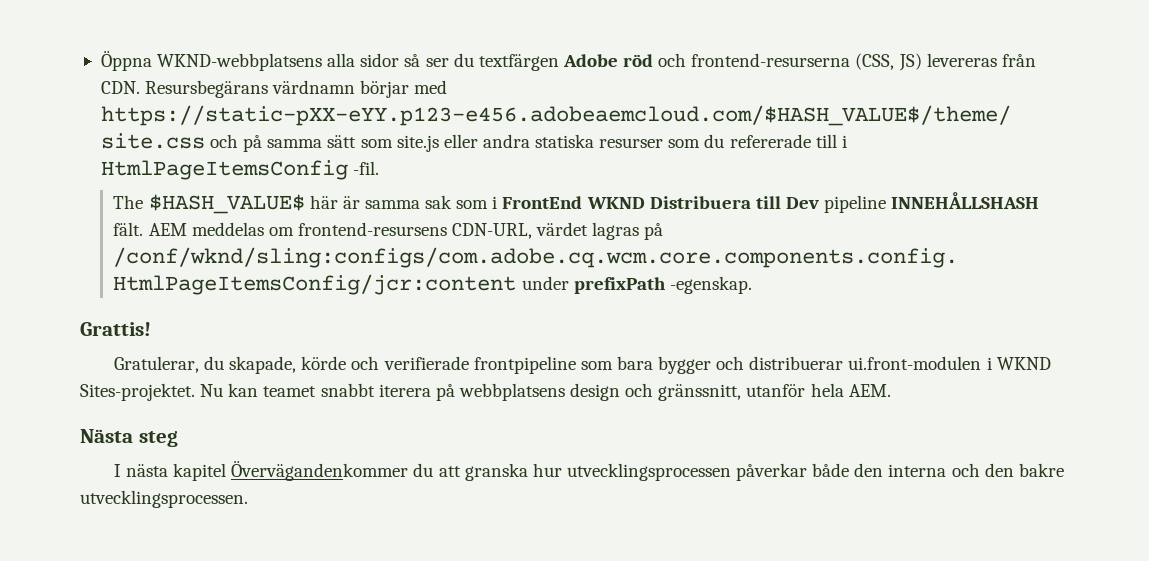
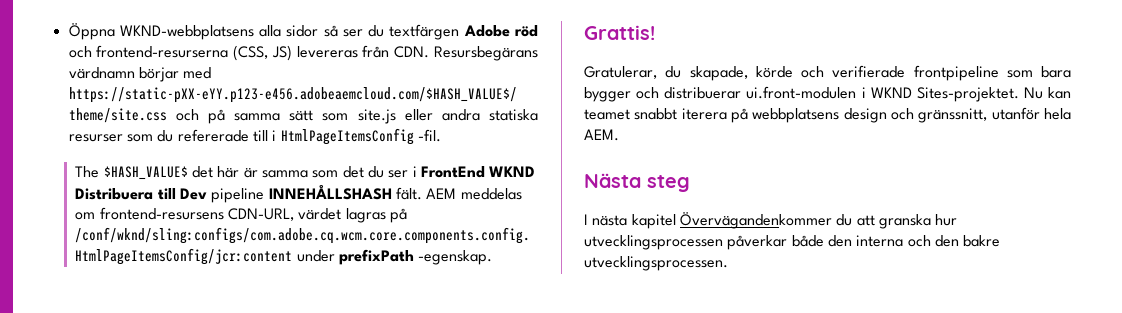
- The $HASH_VALUE$ här är samma sak som i FrontEnd WKND Distribuera till Dev pipeline INNEHÅLLSHASH fält.
+ The $HASH_VALUE$ det här är samma som det du ser i FrontEnd WKND Distribuera till Dev pipeline INNEHÅLLSHASH fält.

